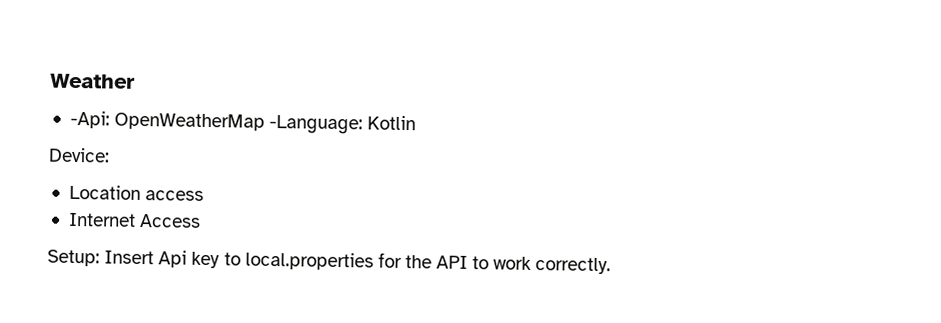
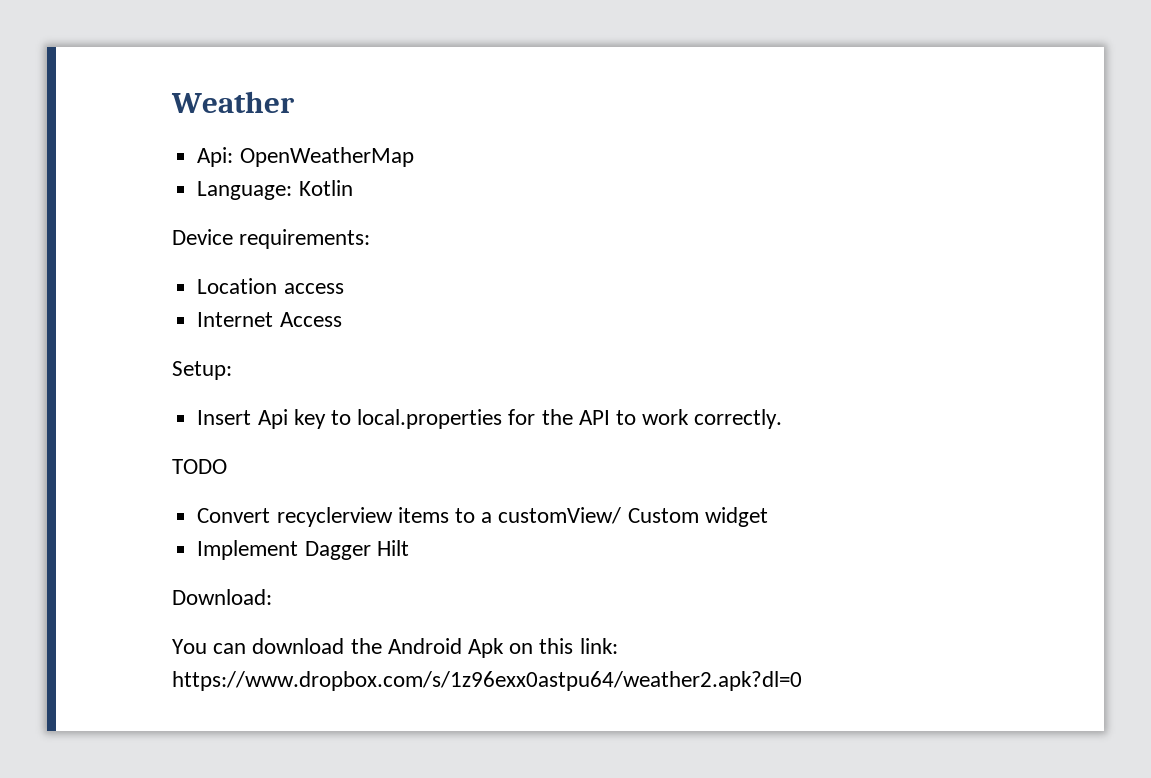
- -Api: OpenWeatherMap -Language: Kotlin
+ Api: OpenWeatherMap
+ Language: Kotlin
- Device:
+ Device requirements:
- Setup: Insert Api key to local.properties for the API to work correctly.
+ Setup:
+ Insert Api key to local.properties for the API to work correctly.
+ TODO
+ Convert recyclerview items to a customView/ Custom widget
+ Implement Dagger Hilt
+ Download:
+ You can download the Android Apk on this link: https://www.dropbox.com/s/1z96exx0astpu64/weather2.apk?dl=0

